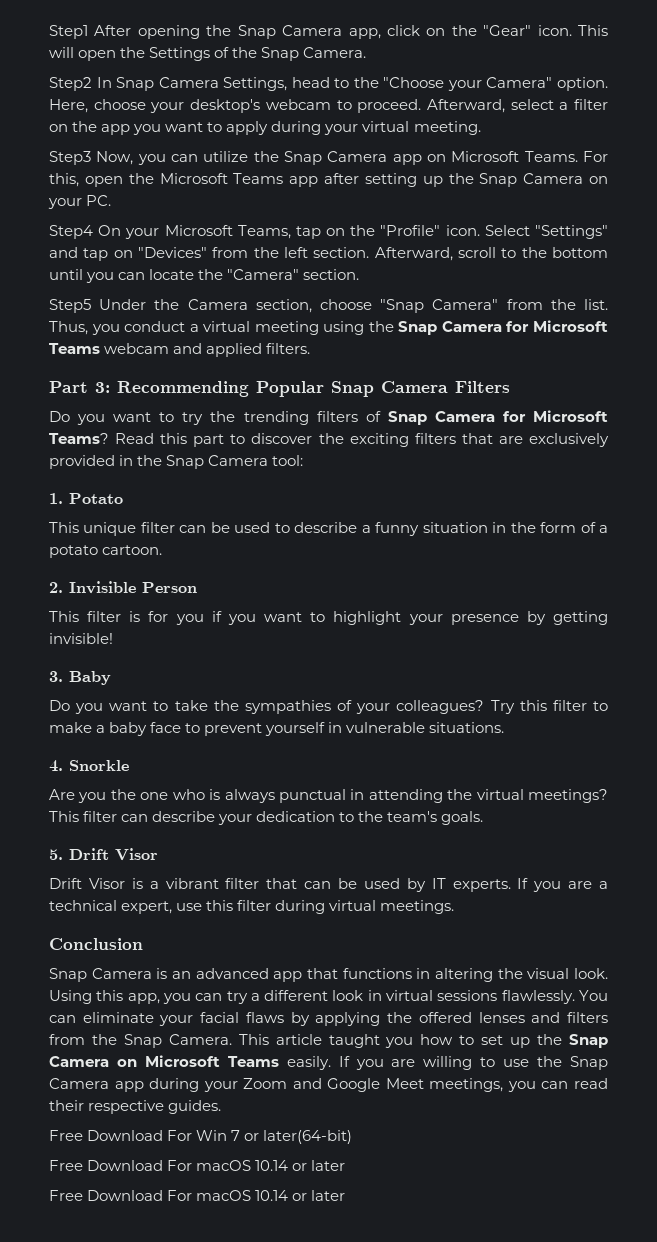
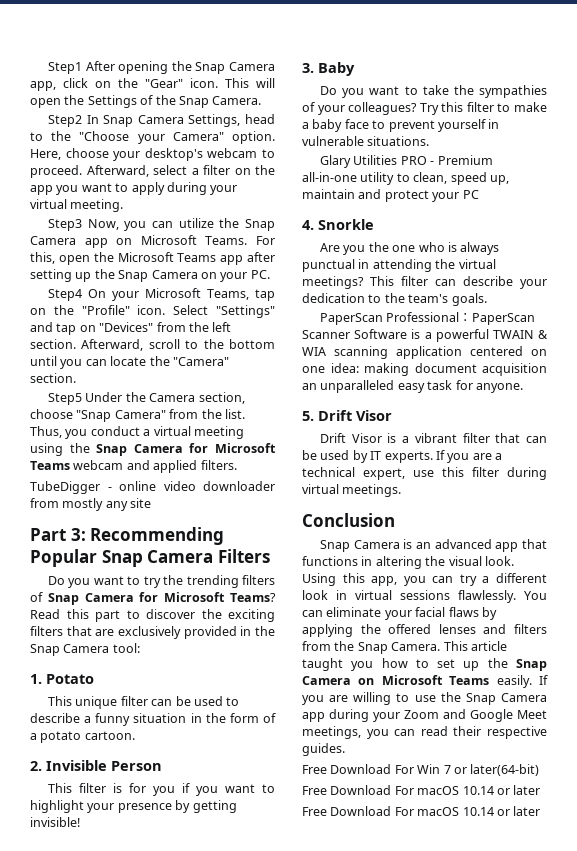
+ TubeDigger - online video downloader from mostly any site
+ Glary Utilities PRO - Premium all-in-one utility to clean, speed up, maintain and protect your PC
+ PaperScan Professional：PaperScan Scanner Software is a powerful TWAIN & WIA scanning application centered on one idea: making document acquisition an unparalleled easy task for anyone.

